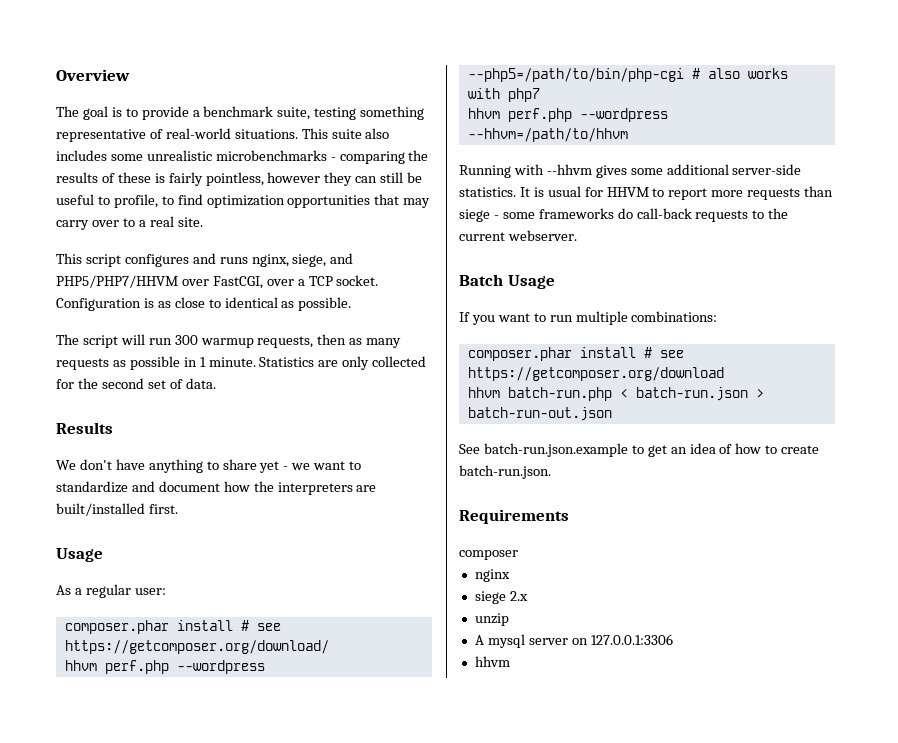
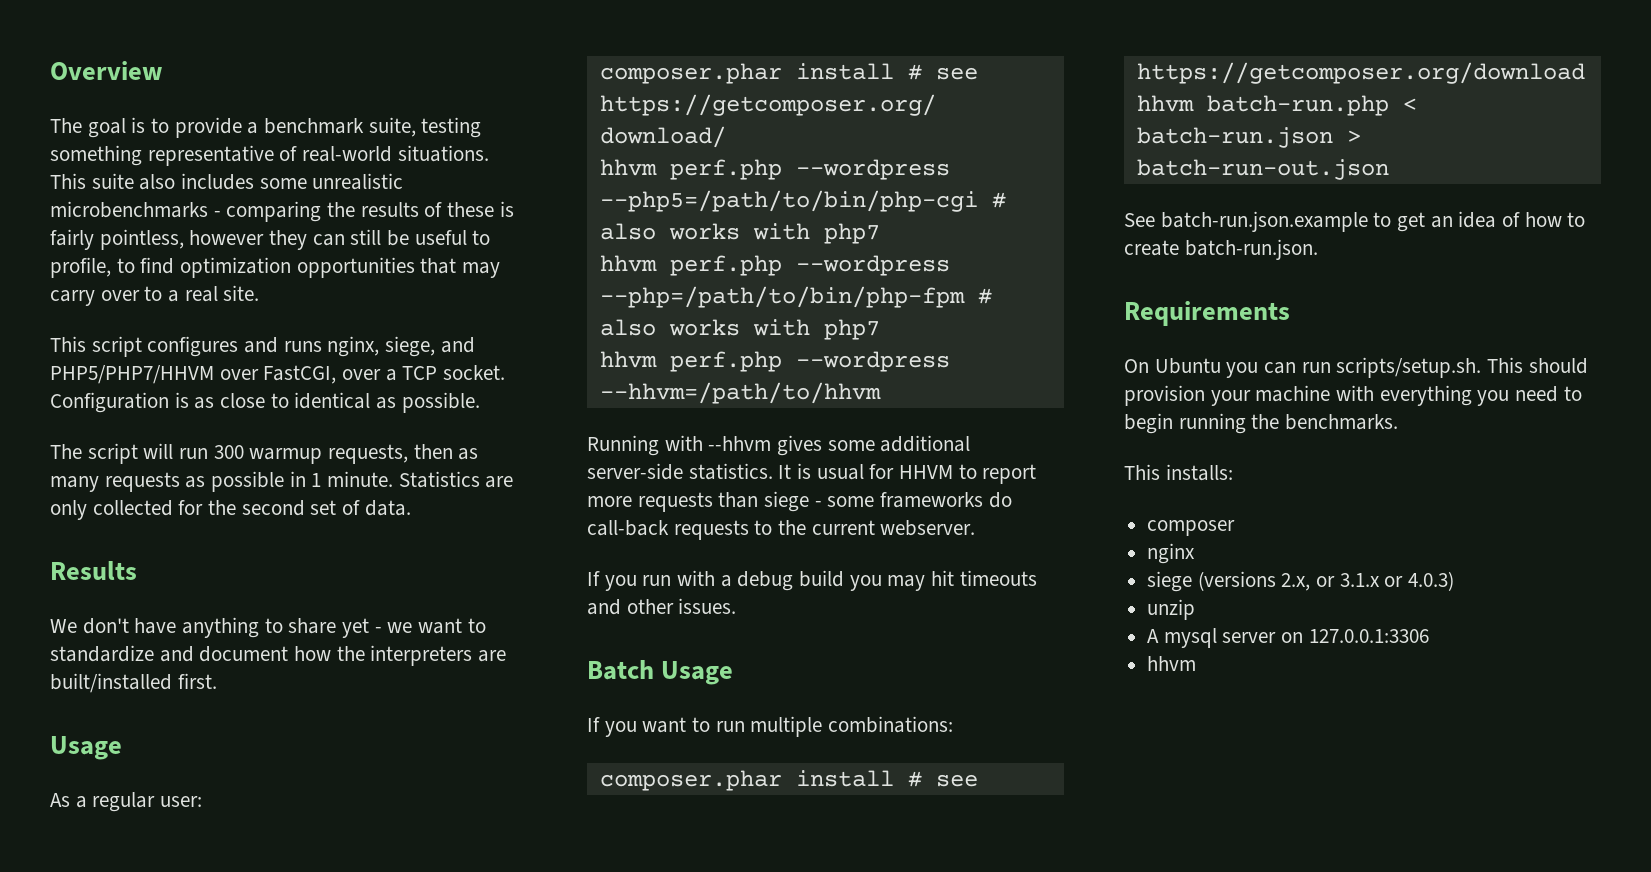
+ hhvm perf.php --wordpress --php=/path/to/bin/php-fpm # also works with php7
+ If you run with a debug build you may hit timeouts and other issues.
+ On Ubuntu you can run scripts/setup.sh. This should provision your machine with everything you need to begin running the benchmarks.
+ This installs:
  composer
  nginx
- siege 2.x
+ siege (versions 2.x, or 3.1.x or 4.0.3)

